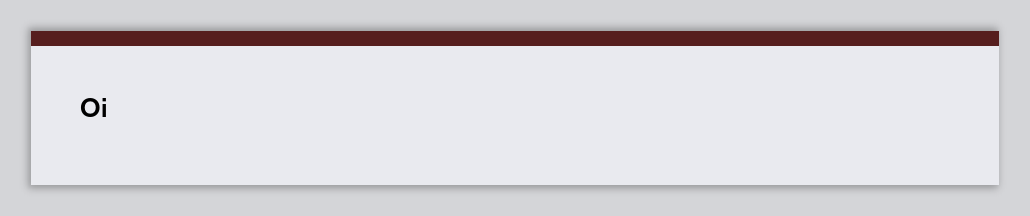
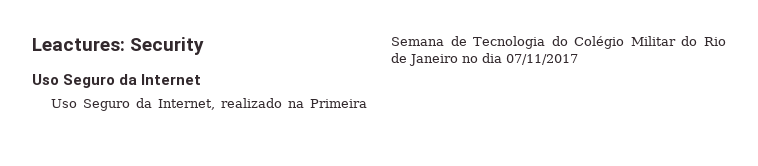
- Oi
+ Leactures: Security
+ Uso Seguro da Internet
+ Uso Seguro da Internet, realizado na Primeira Semana de Tecnologia do Colégio Militar do Rio de Janeiro no dia 07/11/2017

